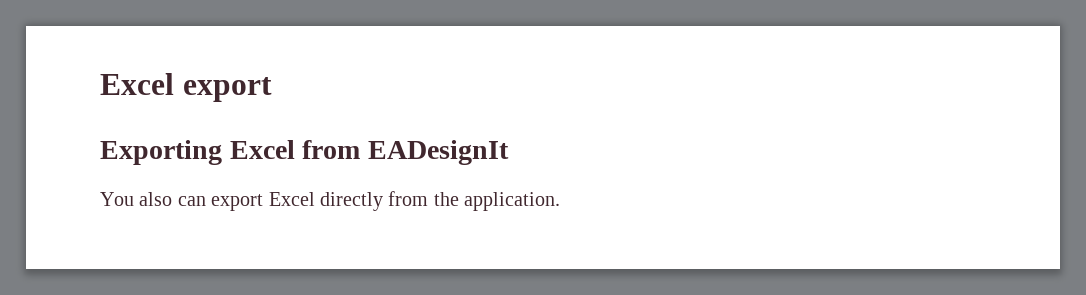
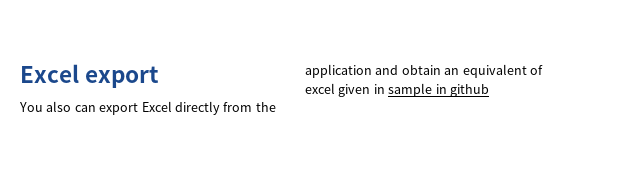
- Exporting Excel from EADesignIt
- You also can export Excel directly from the application.
+ You also can export Excel directly from the application and obtain an equivalent of excel given in sample in github

